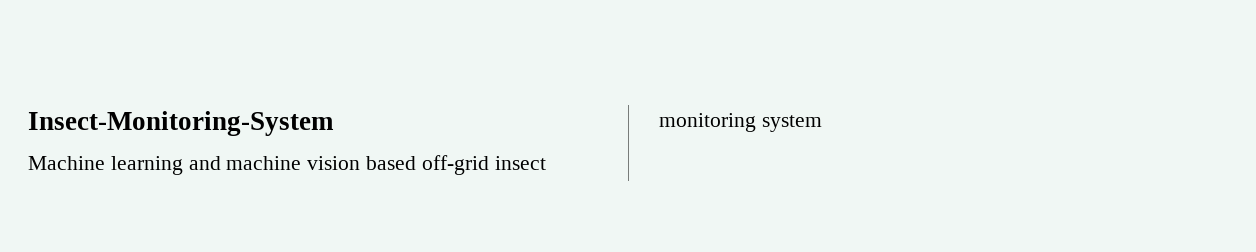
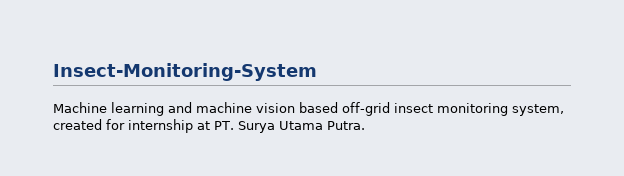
- Machine learning and machine vision based off-grid insect monitoring system
+ Machine learning and machine vision based off-grid insect monitoring system, created for internship at PT. Surya Utama Putra.

